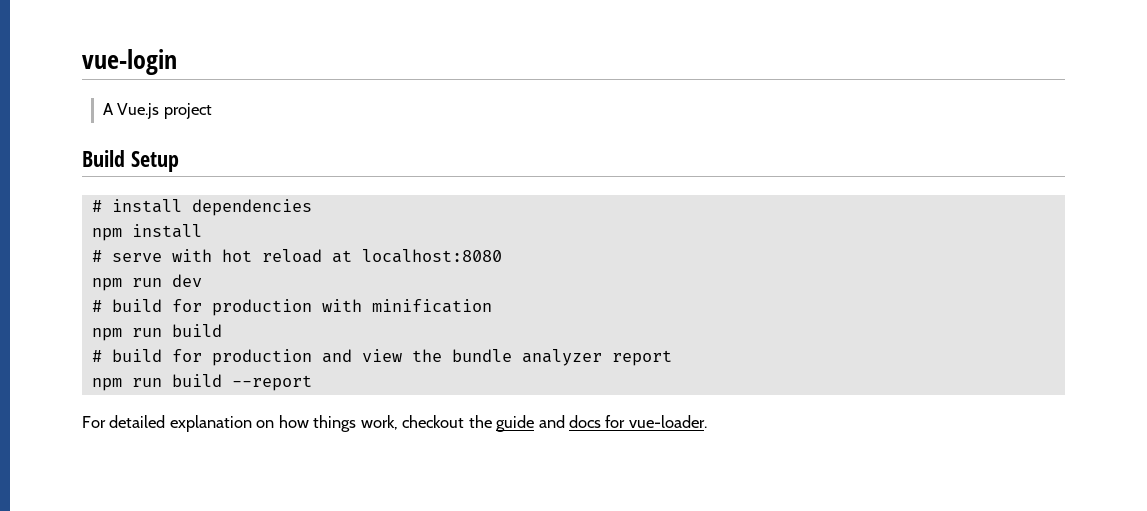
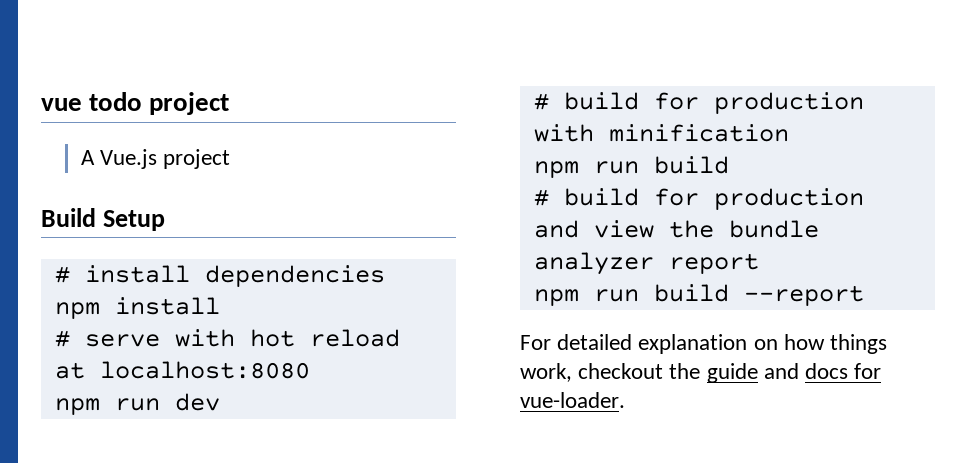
- vue-login
+ vue todo project

